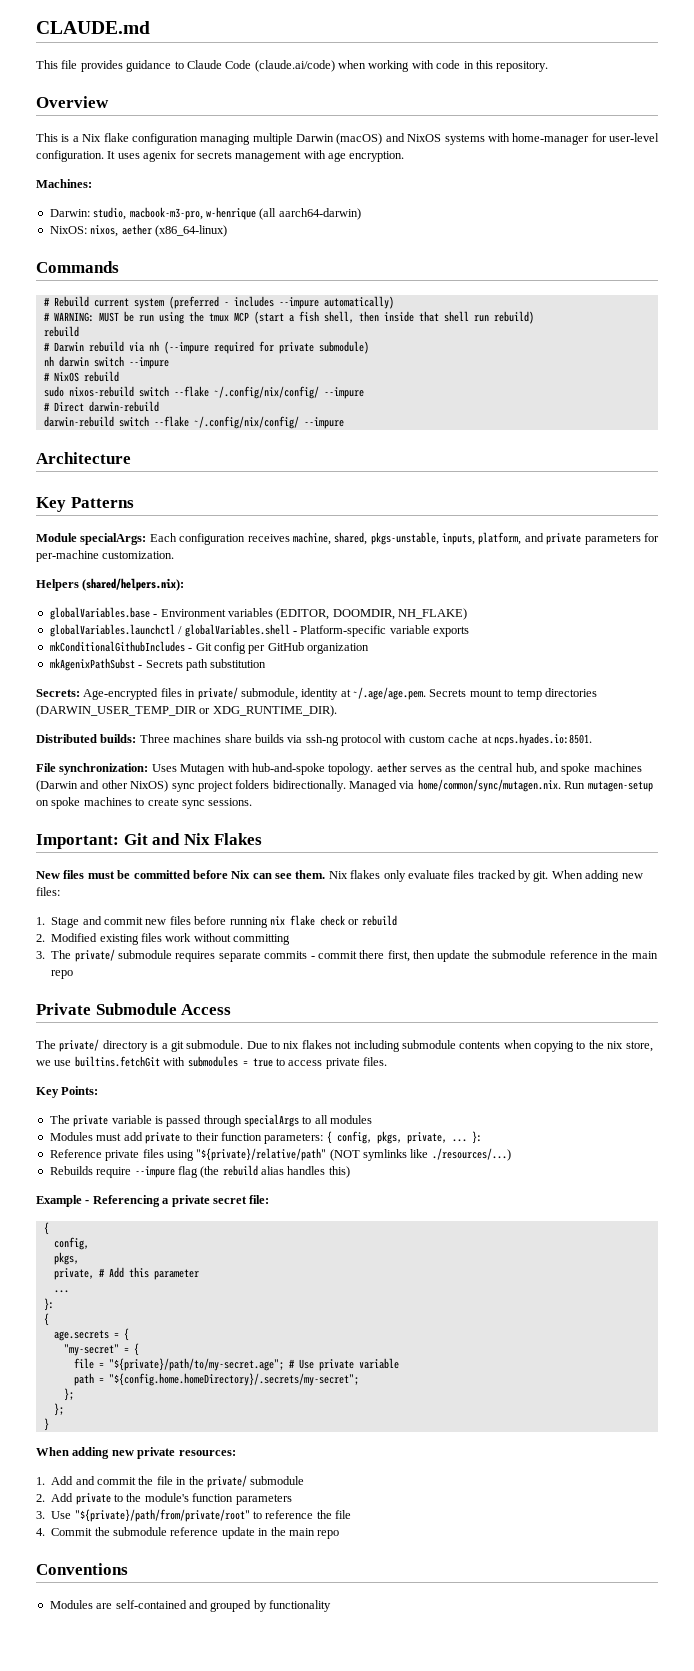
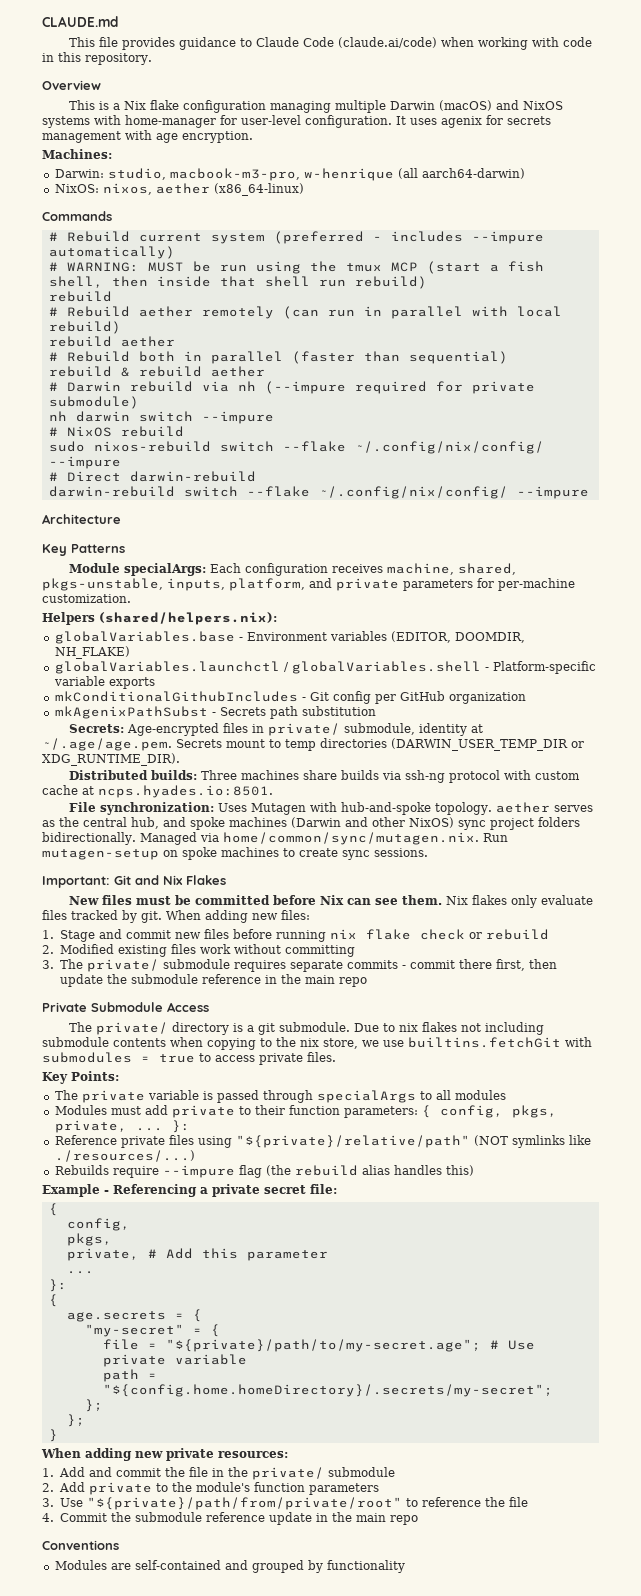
+ # Rebuild aether remotely (can run in parallel with local rebuild)
+ rebuild aether
+ # Rebuild both in parallel (faster than sequential)
+ rebuild & rebuild aether

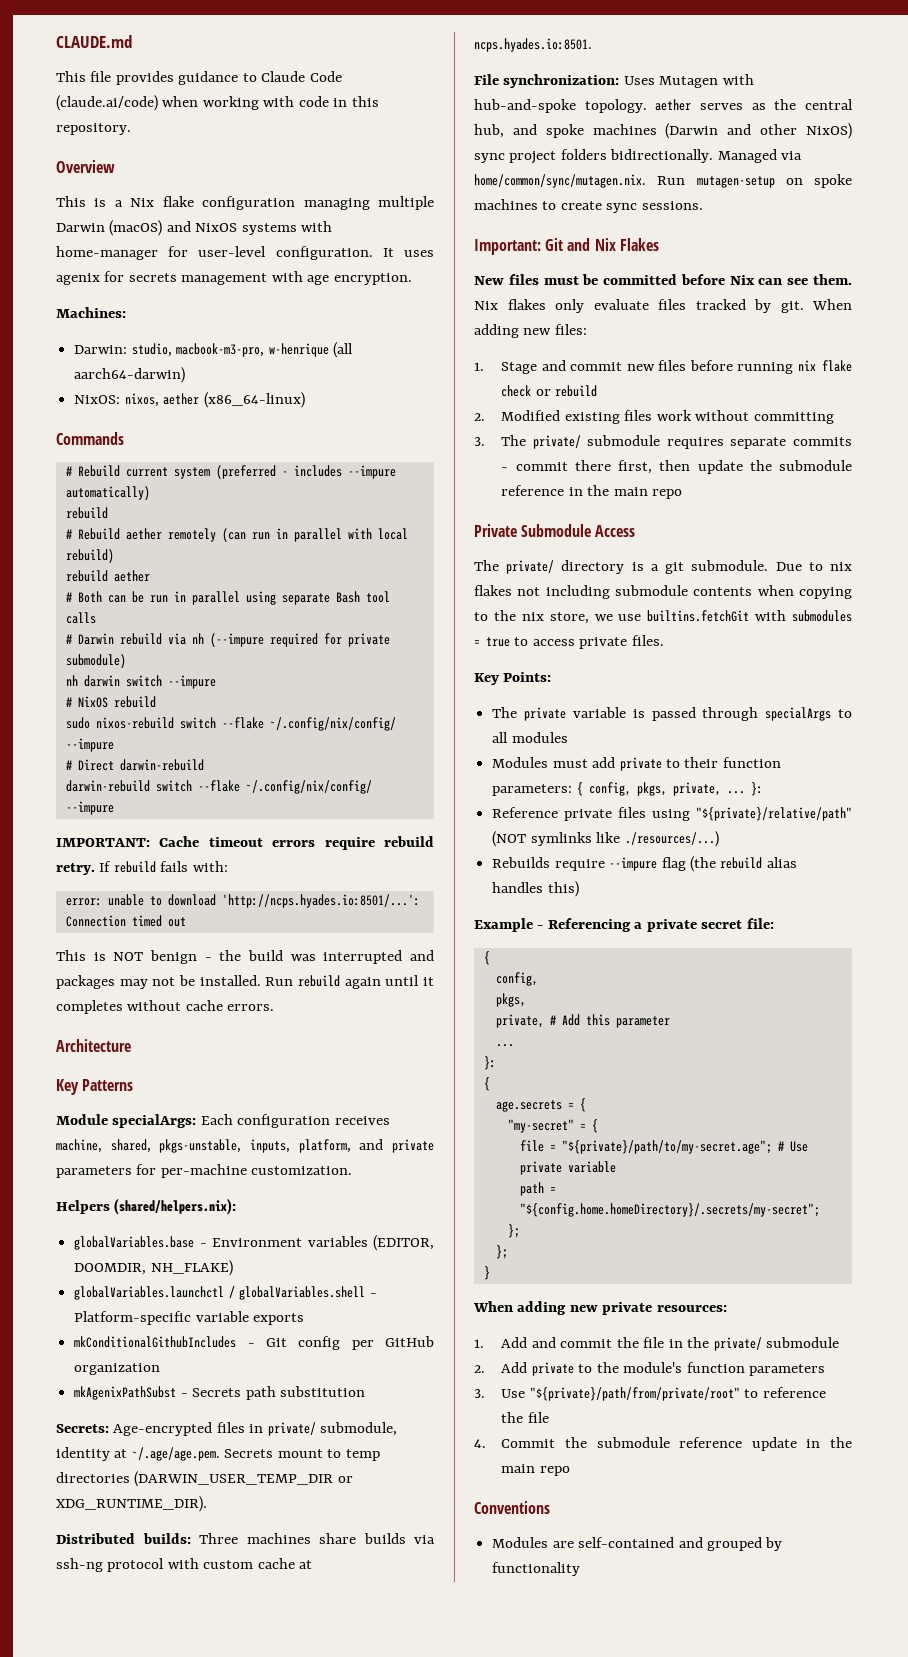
- # WARNING: MUST be run using the tmux MCP (start a fish shell, then inside that shell run rebuild)
- # Rebuild both in parallel (faster than sequential)
- rebuild & rebuild aether
+ # Both can be run in parallel using separate Bash tool calls
+ IMPORTANT: Cache timeout errors require rebuild retry. If rebuild fails with:
+ error: unable to download 'http://ncps.hyades.io:8501/...': Connection timed out
+ This is NOT benign - the build was interrupted and packages may not be installed. Run rebuild again until it completes without cache errors.

